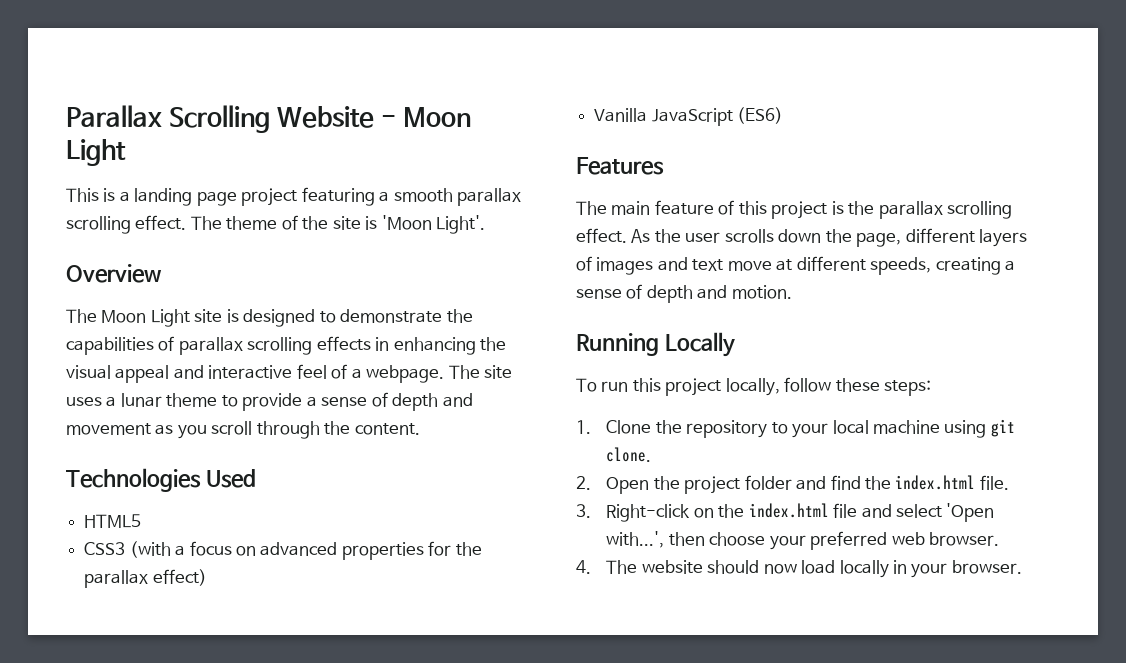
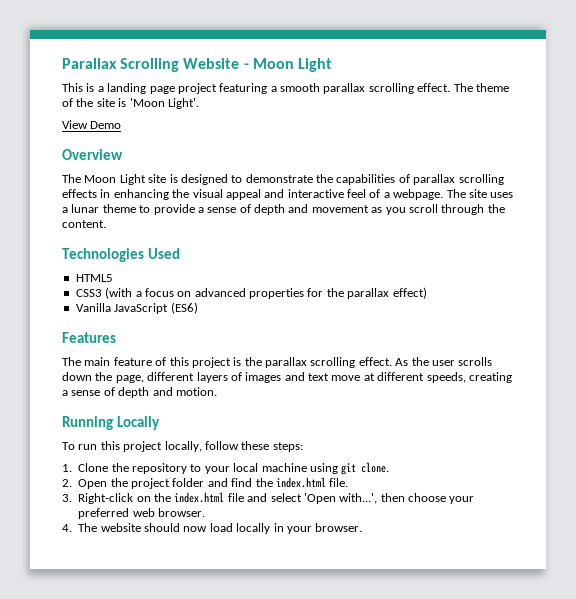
+ View Demo

